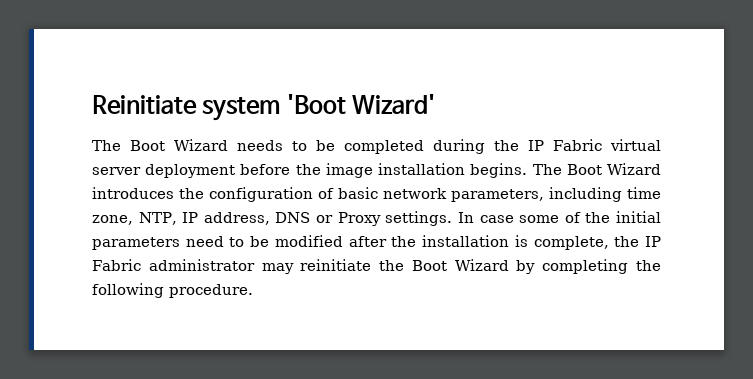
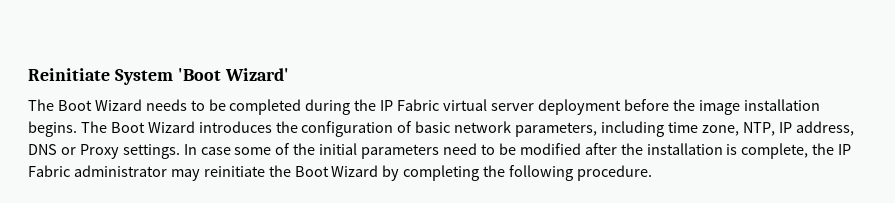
- Reinitiate system 'Boot Wizard'
+ Reinitiate System 'Boot Wizard'

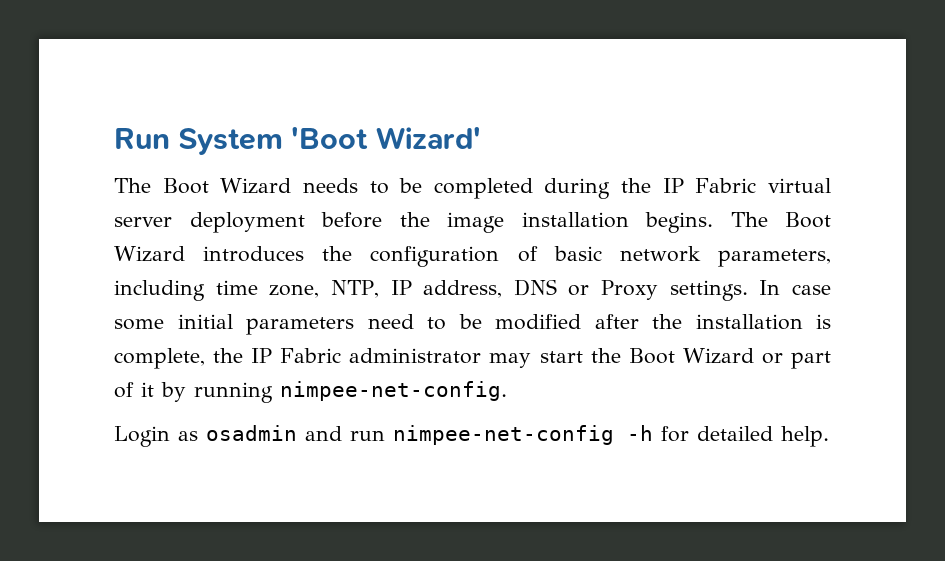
- Reinitiate System 'Boot Wizard'
+ Run System 'Boot Wizard'
- In case some of the initial parameters need to be modified after the installation is complete, the IP Fabric administrator may reinitiate the Boot Wizard by completing the following procedure.
+ In case some initial parameters need to be modified after the installation is complete, the IP Fabric administrator may start the Boot Wizard or part of it by running nimpee-net-config.
+ Login as osadmin and run nimpee-net-config -h for detailed help.

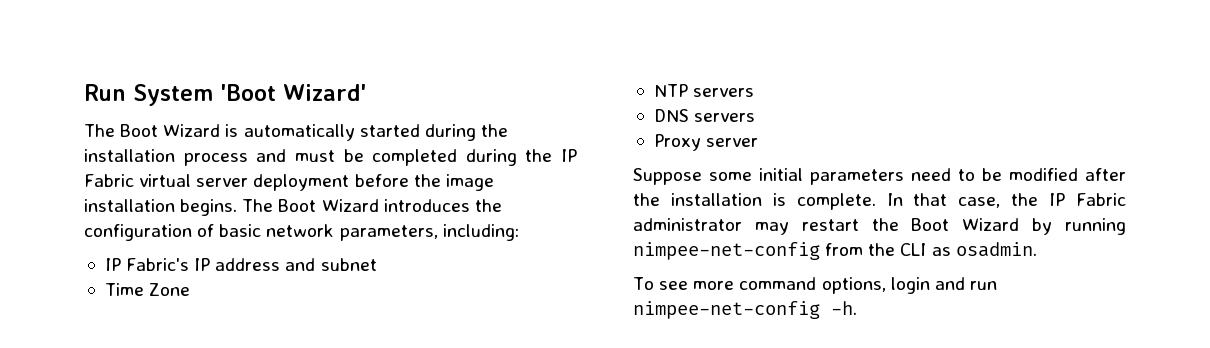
- The Boot Wizard needs to be completed during the IP Fabric virtual server deployment before the image installation begins.
+ The Boot Wizard is automatically started during the installation process and must be completed during the IP Fabric virtual server deployment before the image installation begins.
- The Boot Wizard introduces the configuration of basic network parameters, including time zone, NTP, IP address, DNS or Proxy settings. In case some initial parameters need to be modified after the installation is complete, the IP Fabric administrator may start the Boot Wizard or part of it by running nimpee-net-config.
- Login as osadmin and run nimpee-net-config -h for detailed help.
+ The Boot Wizard introduces the configuration of basic network parameters, including:
+ IP Fabric's IP address and subnet
+ Time Zone
+ NTP servers
+ DNS servers
+ Proxy server
+ Suppose some initial parameters need to be modified after the installation is complete. In that case, the IP Fabric administrator may restart the Boot Wizard by running nimpee-net-config from the CLI as osadmin.
+ To see more command options, login and run nimpee-net-config -h.

